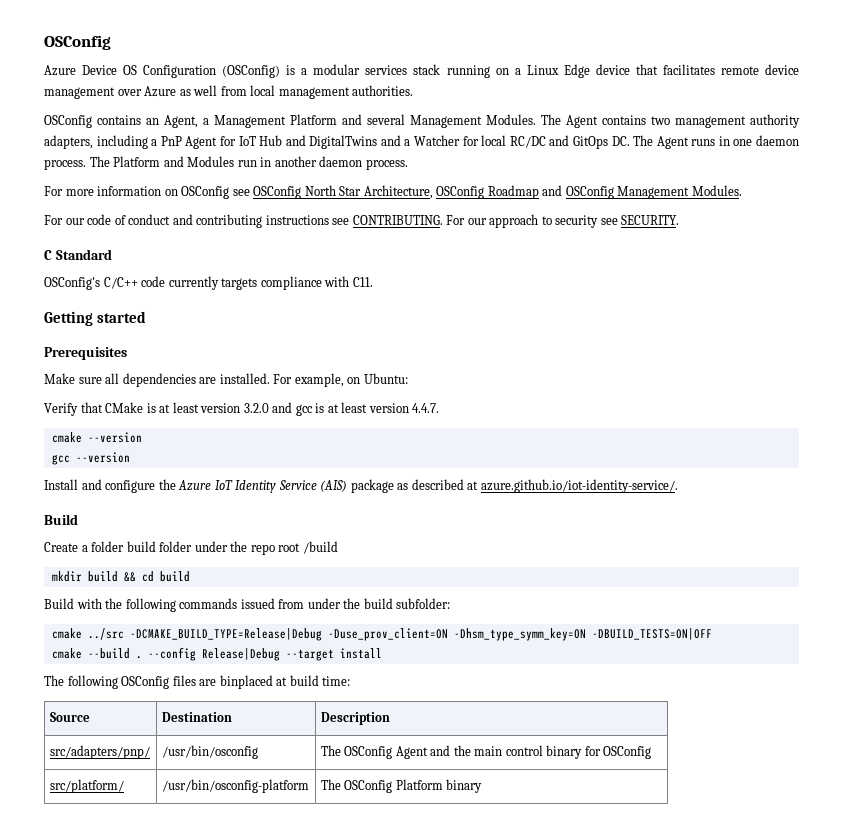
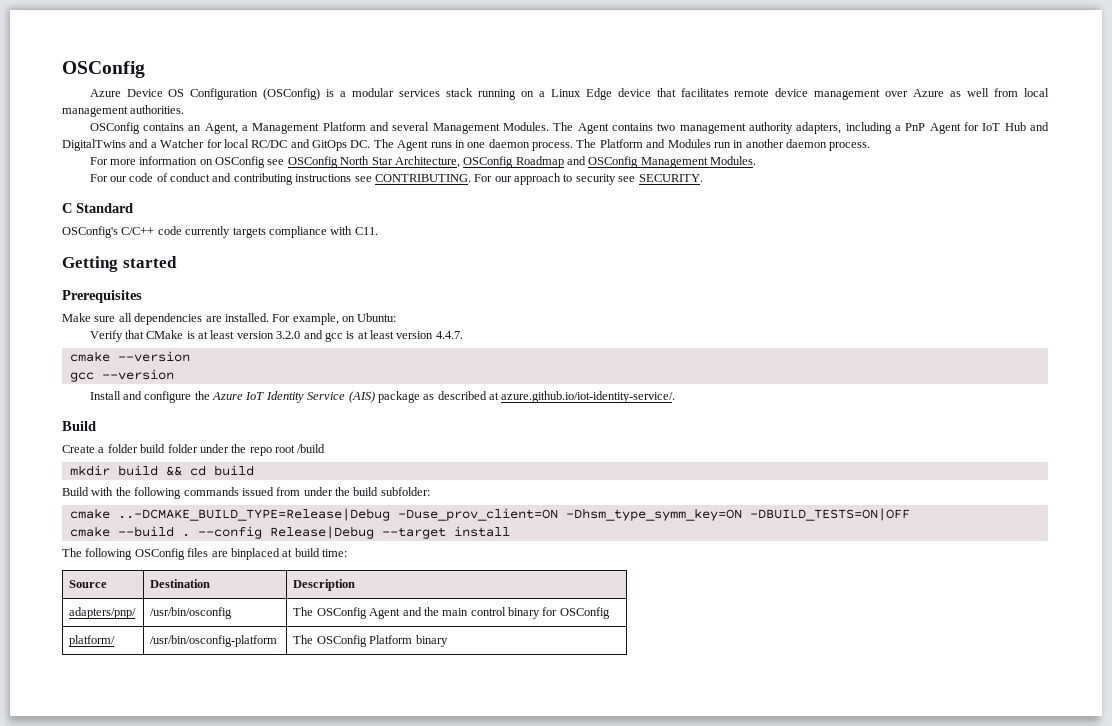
- cmake ../src -DCMAKE_BUILD_TYPE=Release|Debug -Duse_prov_client=ON -Dhsm_type_symm_key=ON -DBUILD_TESTS=ON|OFF
+ cmake ..-DCMAKE_BUILD_TYPE=Release|Debug -Duse_prov_client=ON -Dhsm_type_symm_key=ON -DBUILD_TESTS=ON|OFF
- src/adapters/pnp/ | /usr/bin/osconfig | The OSConfig Agent and the main control binary for OSConfig
+ adapters/pnp/ | /usr/bin/osconfig | The OSConfig Agent and the main control binary for OSConfig
- src/platform/ | /usr/bin/osconfig-platform | The OSConfig Platform binary
+ platform/ | /usr/bin/osconfig-platform | The OSConfig Platform binary

